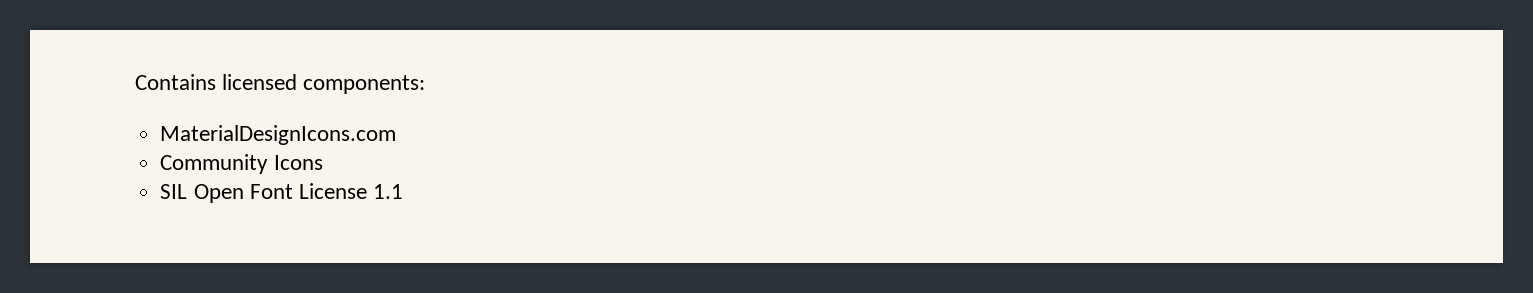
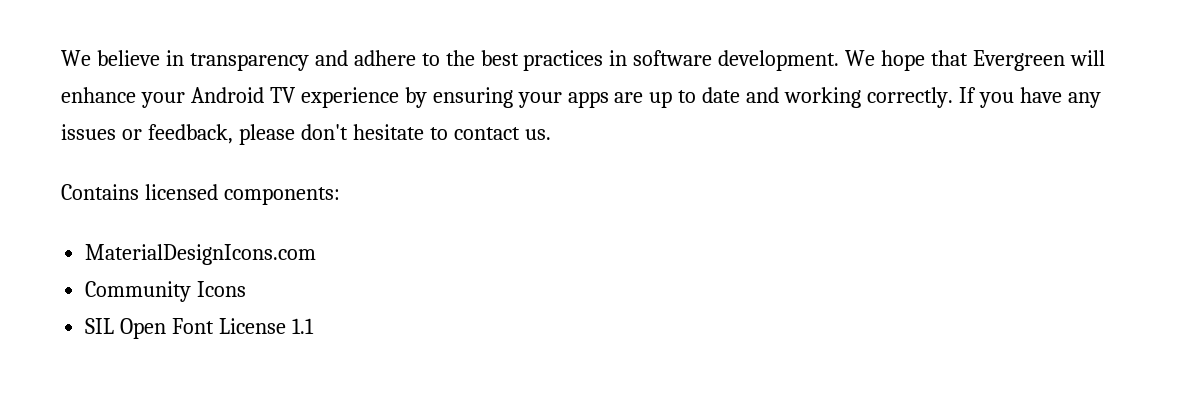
+ We believe in transparency and adhere to the best practices in software development. We hope that Evergreen will enhance your Android TV experience by ensuring your apps are up to date and working correctly. If you have any issues or feedback, please don't hesitate to contact us.

